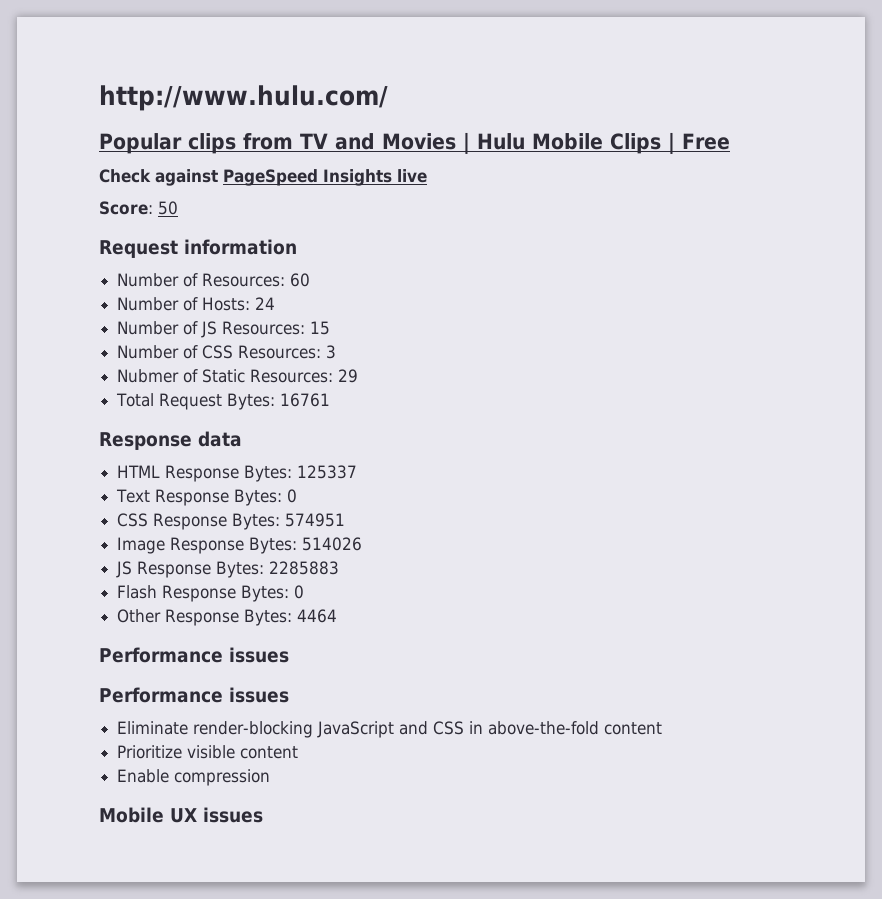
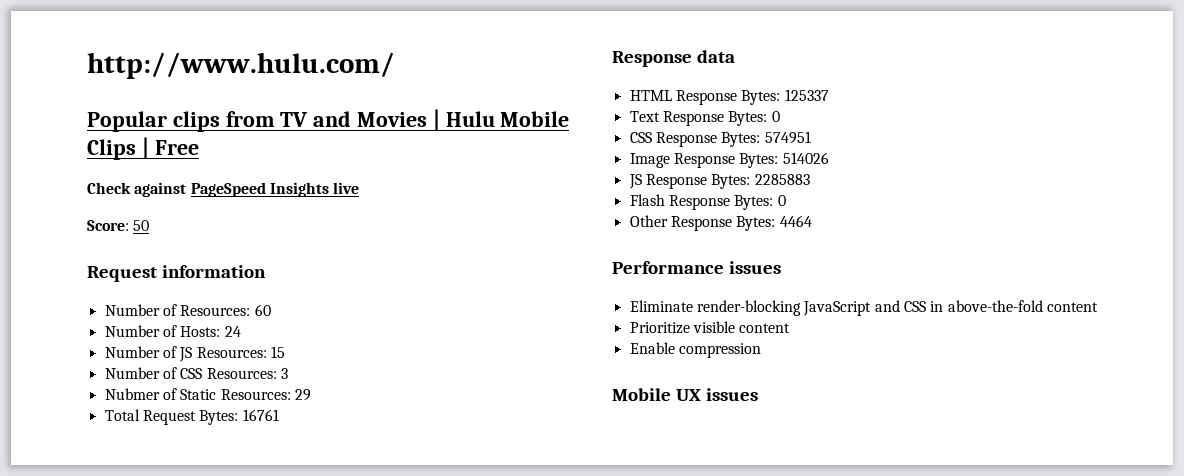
  Other Response Bytes: 4464
- Performance issues

